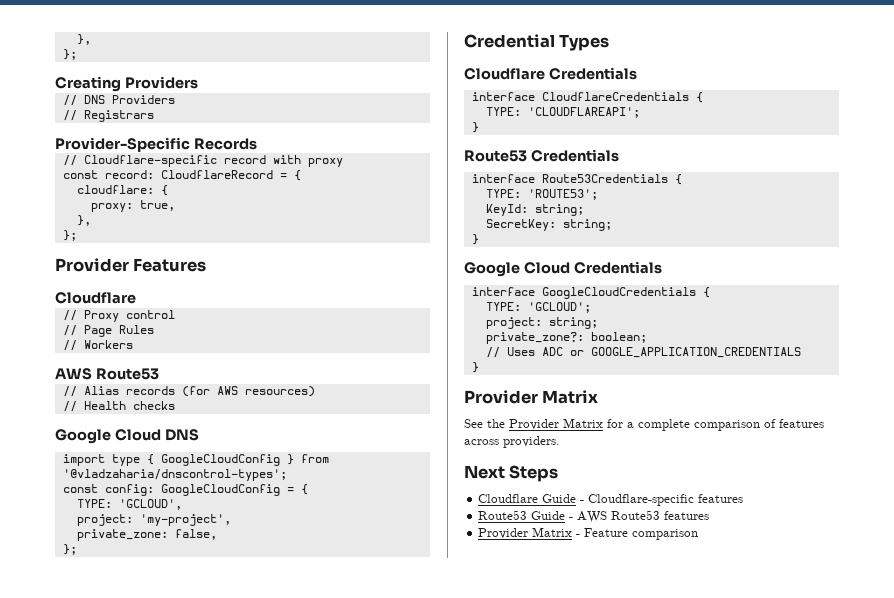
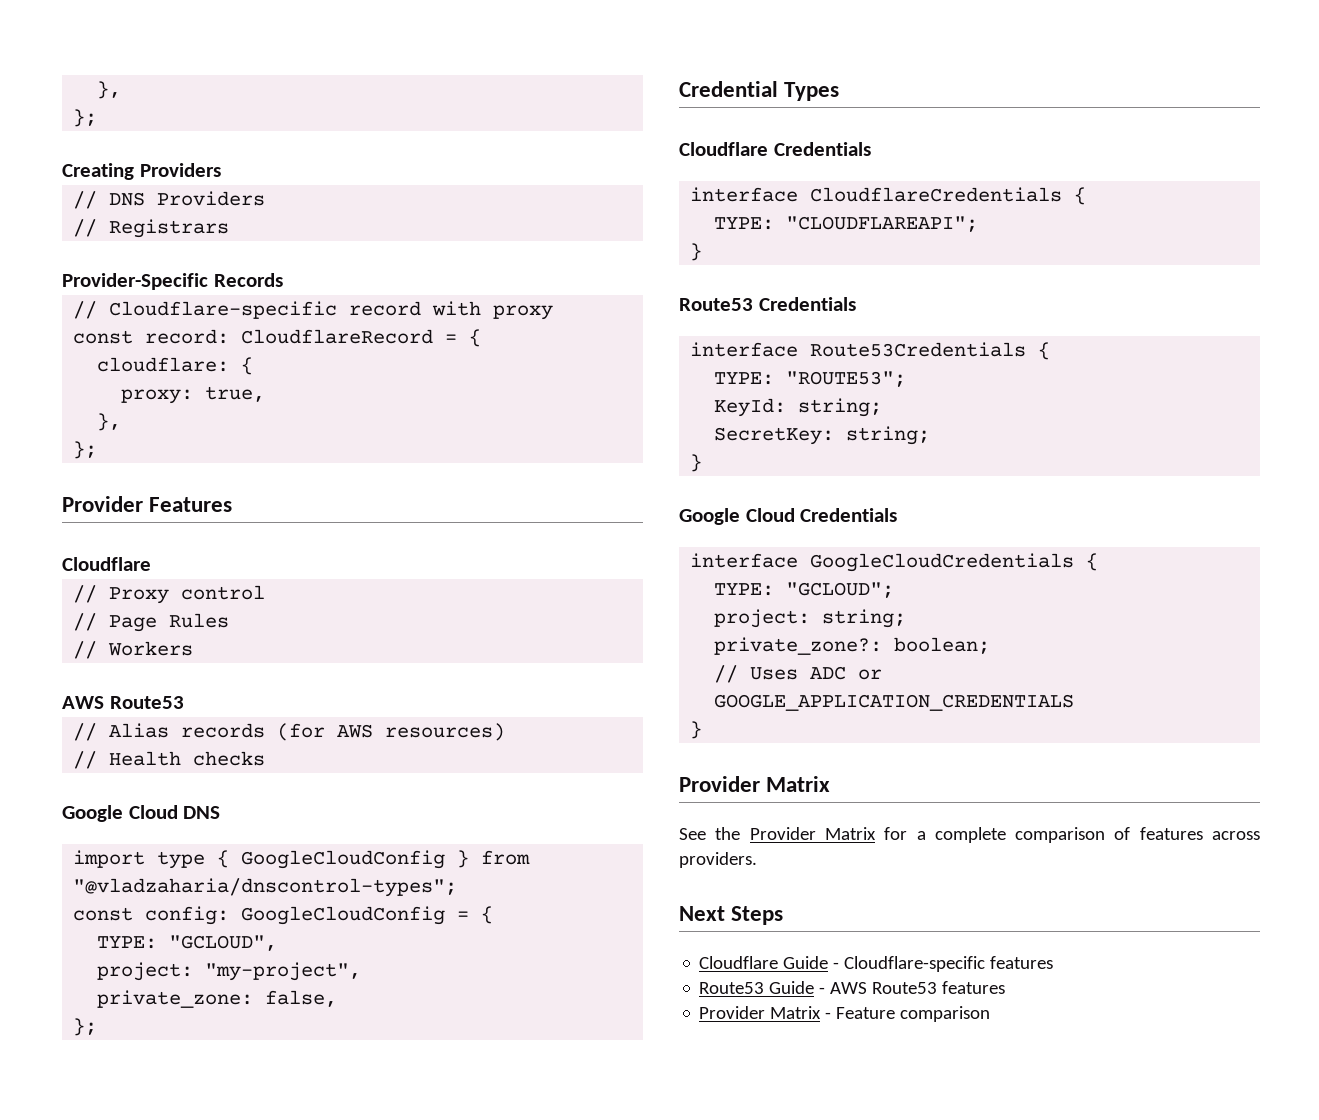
- import type { GoogleCloudConfig } from '@vladzaharia/dnscontrol-types';
+ import type { GoogleCloudConfig } from "@vladzaharia/dnscontrol-types";
- TYPE: 'GCLOUD',
- project: 'my-project',
+ TYPE: "GCLOUD",
+ project: "my-project",
- TYPE: 'CLOUDFLAREAPI';
+ TYPE: "CLOUDFLAREAPI";
- TYPE: 'ROUTE53';
+ TYPE: "ROUTE53";
- TYPE: 'GCLOUD';
+ TYPE: "GCLOUD";

